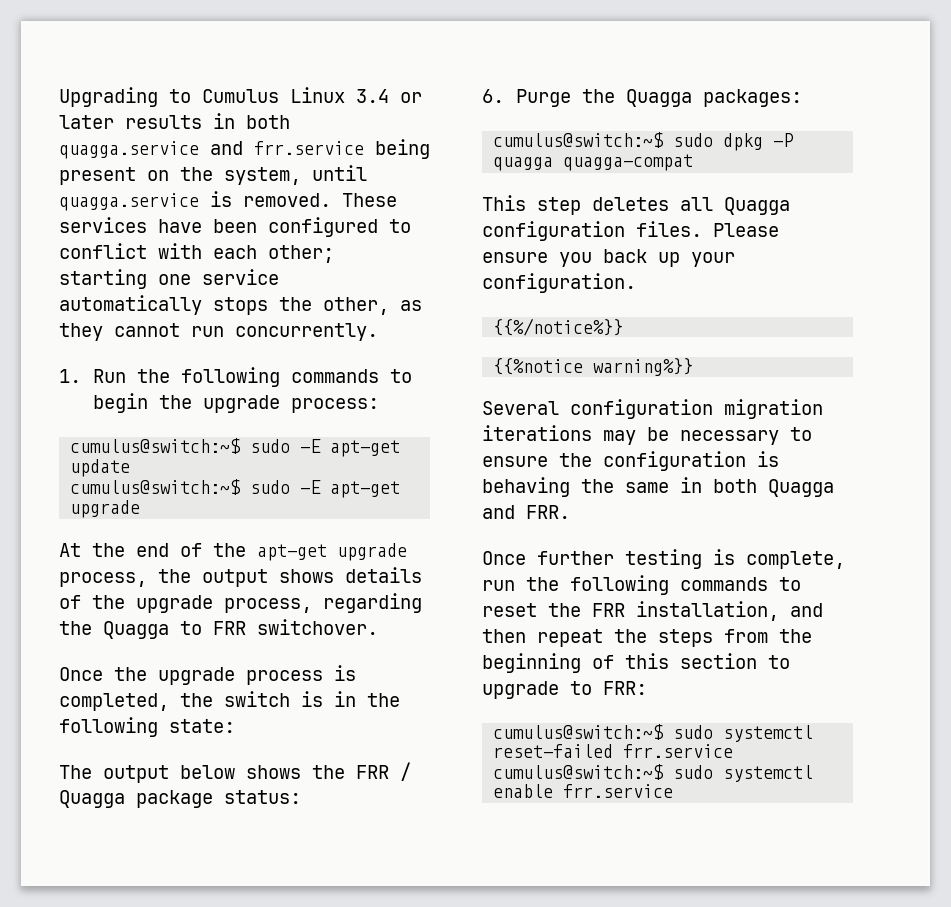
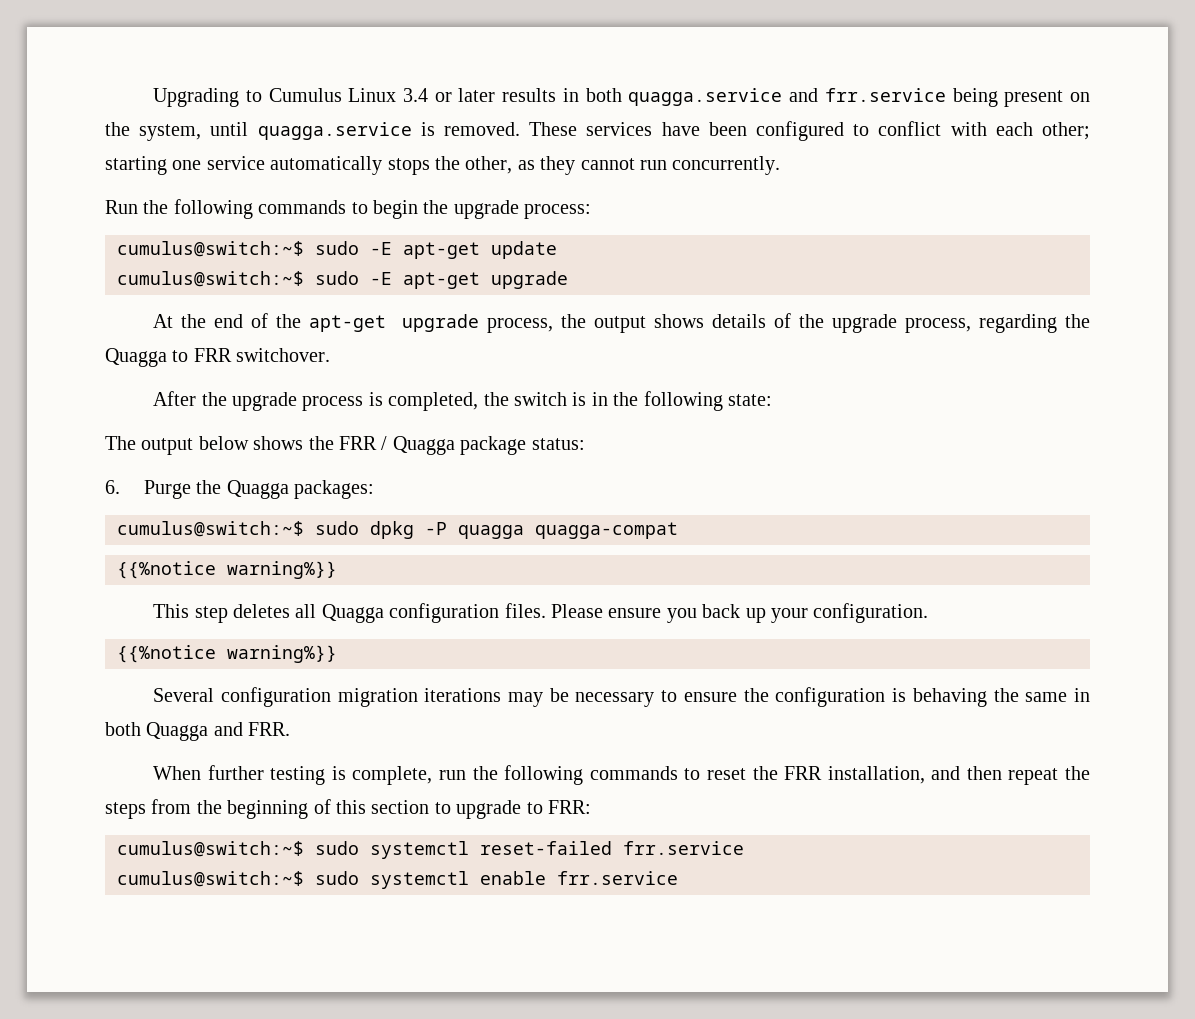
- 1. Run the following commands to begin the upgrade process:
+ Run the following commands to begin the upgrade process:
- Once the upgrade process is completed, the switch is in the following state:
+ After the upgrade process is completed, the switch is in the following state:
  cumulus@switch:~$ sudo dpkg -P quagga quagga-compat
+ {{%notice warning%}}
- {{%/notice%}}
- Once further testing is complete, run the following commands to reset the FRR installation, and then repeat the steps from the beginning of this section to upgrade to FRR:
+ When further testing is complete, run the following commands to reset the FRR installation, and then repeat the steps from the beginning of this section to upgrade to FRR:

